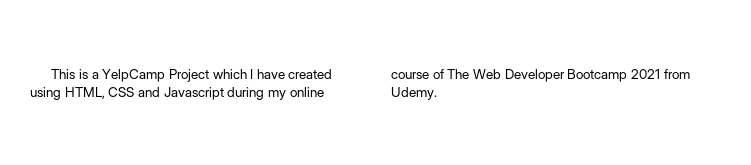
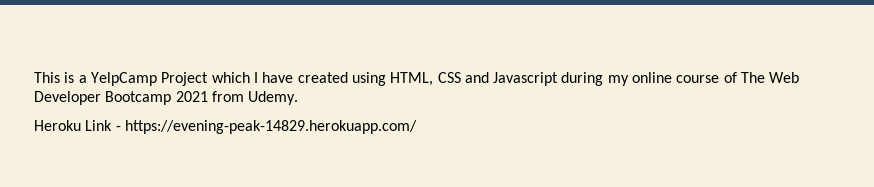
+ Heroku Link - https://evening-peak-14829.herokuapp.com/

